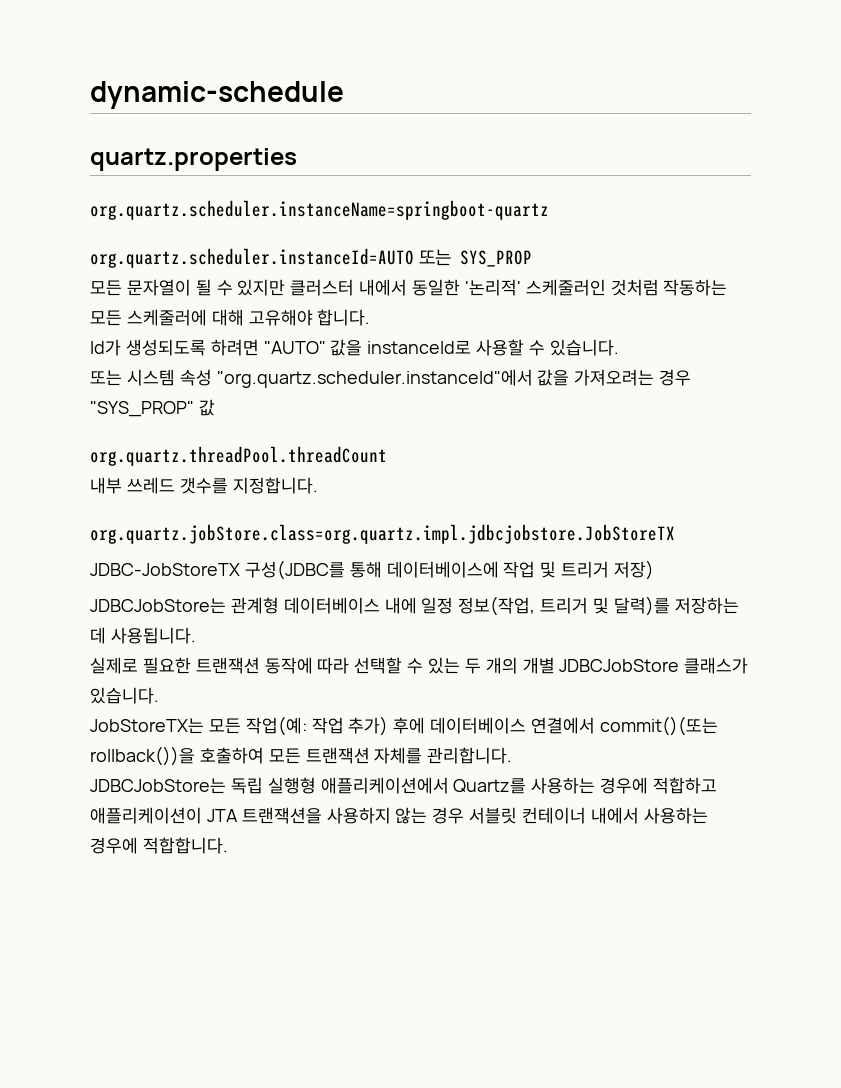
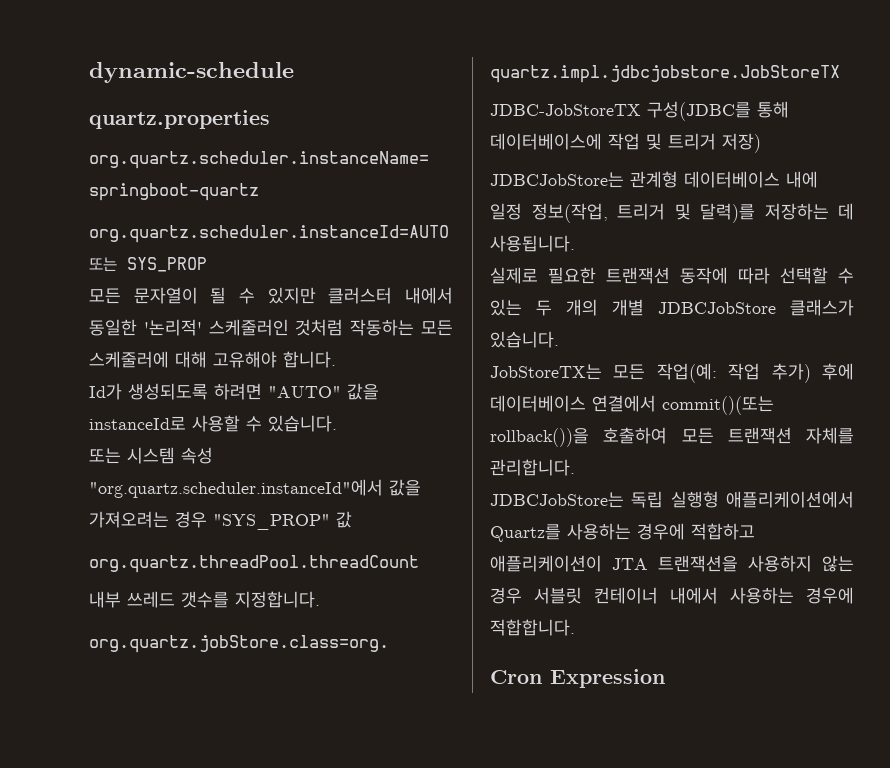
+ Cron Expression

